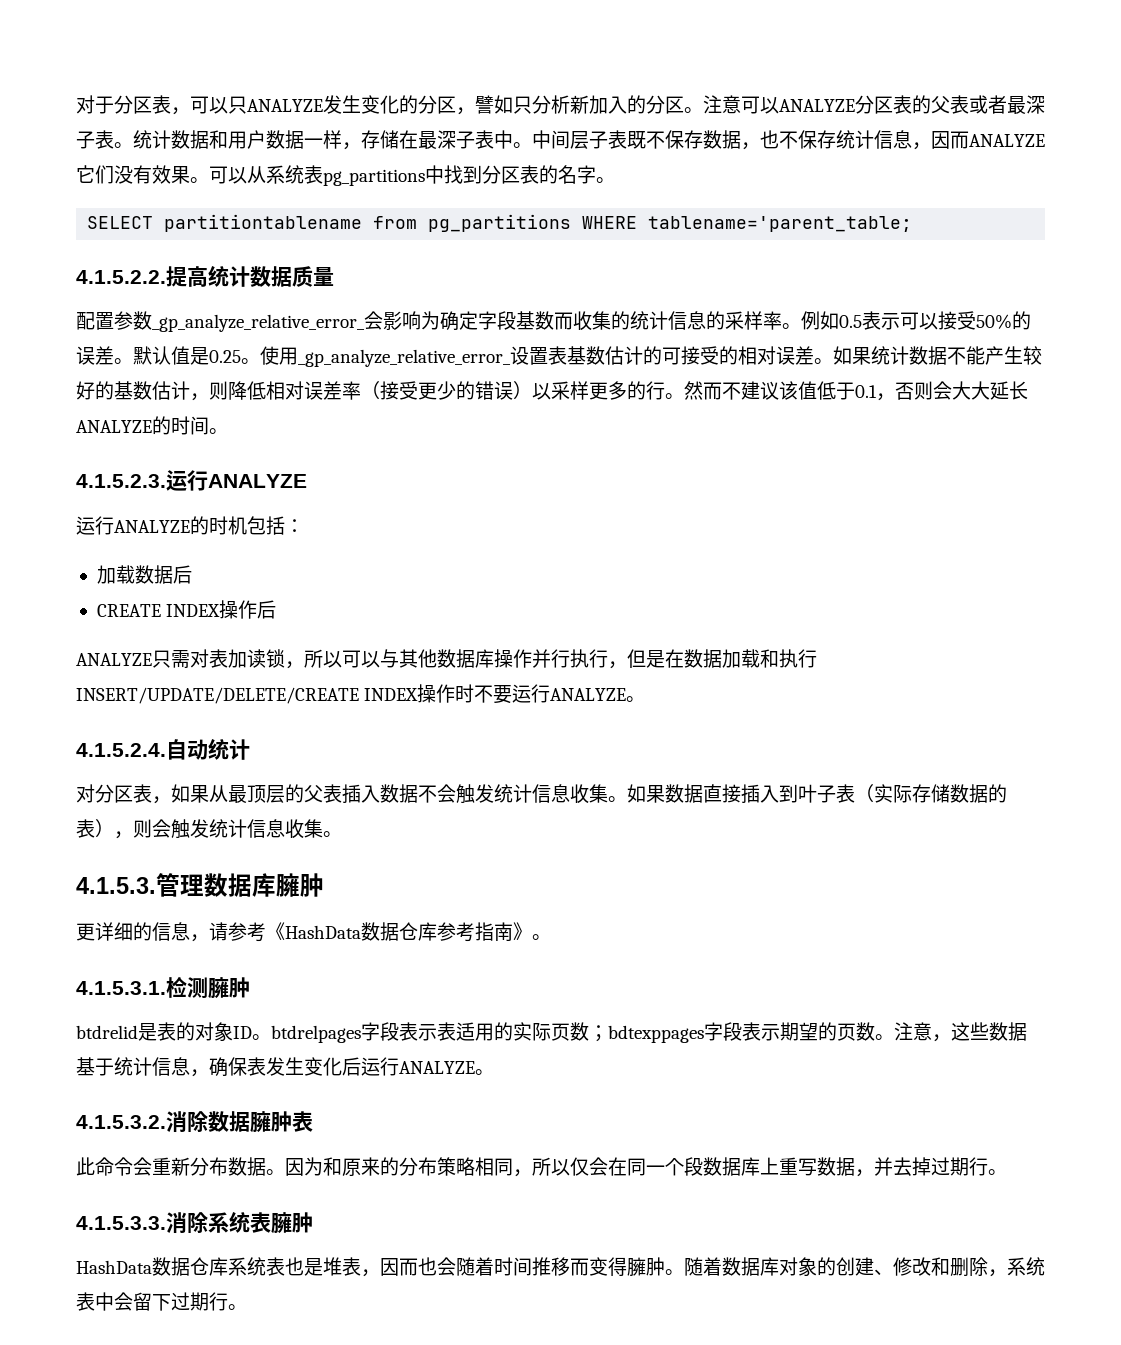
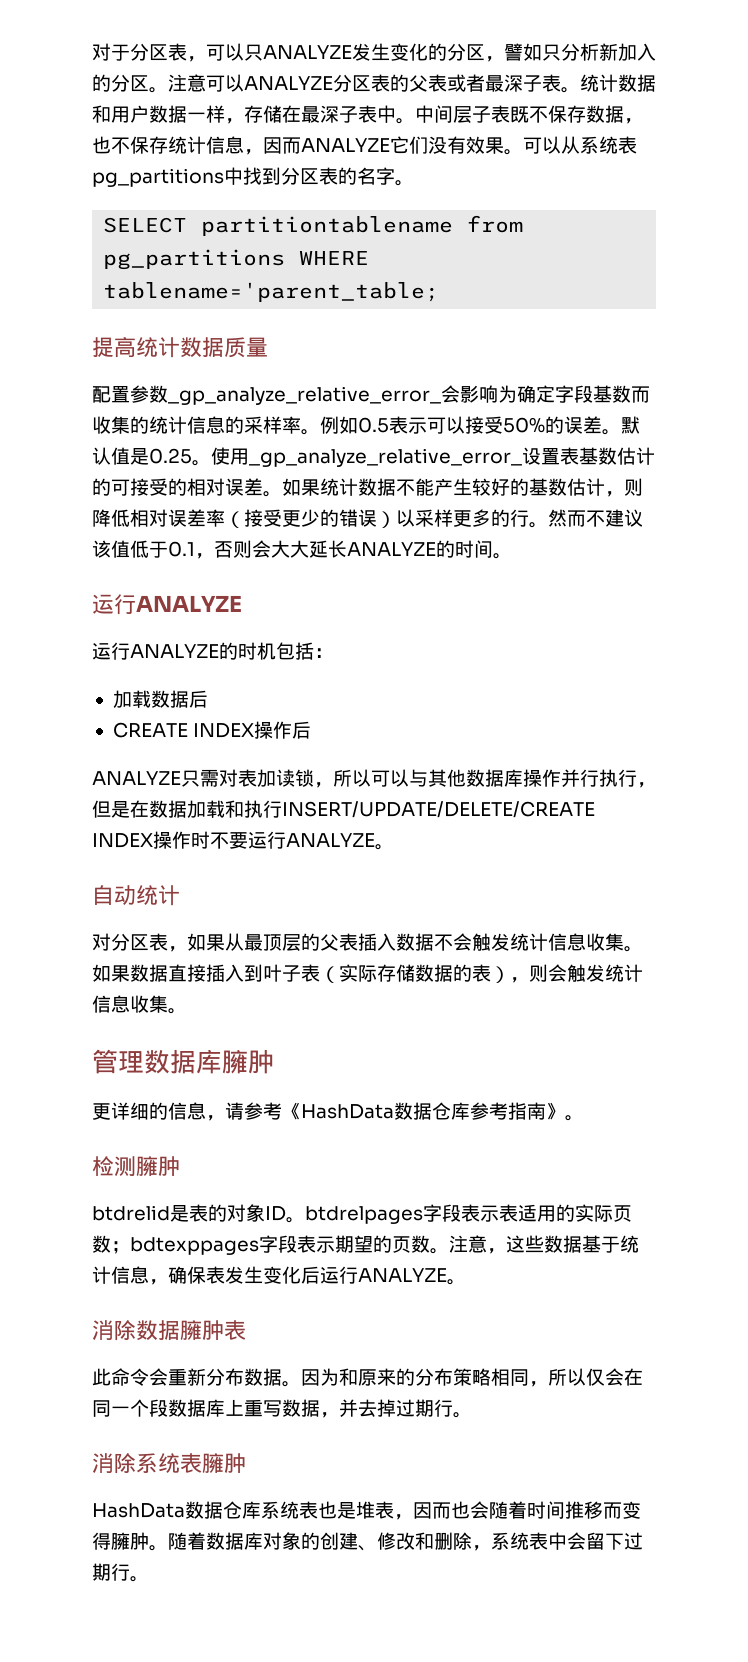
- 4.1.5.2.2.提高统计数据质量
+ 提高统计数据质量
  然而不建议该值低于0.1，否则会大大延长ANALYZE的时间。
- 4.1.5.2.3.运行ANALYZE
+ 运行ANALYZE
- 4.1.5.2.4.自动统计
+ 自动统计
- 4.1.5.3.管理数据库臃肿
+ 管理数据库臃肿
- 4.1.5.3.1.检测臃肿
+ 检测臃肿
- 4.1.5.3.2.消除数据臃肿表
+ 消除数据臃肿表
- 4.1.5.3.3.消除系统表臃肿
+ 消除系统表臃肿

